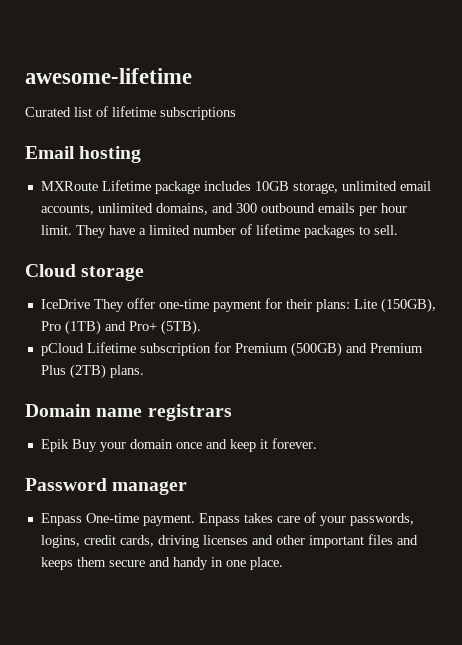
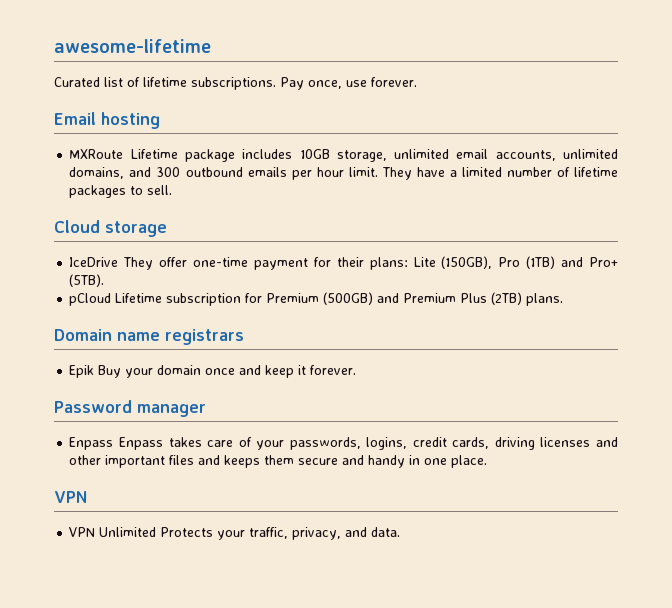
- Curated list of lifetime subscriptions
+ Curated list of lifetime subscriptions. Pay once, use forever.
- Enpass One-time payment. Enpass takes care of your passwords, logins, credit cards, driving licenses and other important files and keeps them secure and handy in one place.
+ Enpass Enpass takes care of your passwords, logins, credit cards, driving licenses and other important files and keeps them secure and handy in one place.
+ VPN
+ VPN Unlimited Protects your traffic, privacy, and data.

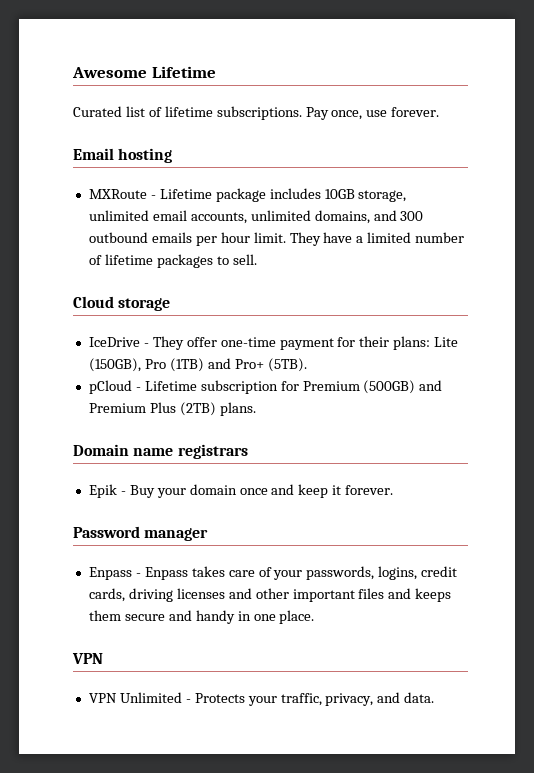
- awesome-lifetime
+ Awesome Lifetime
- MXRoute Lifetime package includes 10GB storage, unlimited email accounts, unlimited domains, and 300 outbound emails per hour limit.
+ MXRoute - Lifetime package includes 10GB storage, unlimited email accounts, unlimited domains, and 300 outbound emails per hour limit.
- IceDrive They offer one-time payment for their plans: Lite (150GB), Pro (1TB) and Pro+ (5TB).
+ IceDrive - They offer one-time payment for their plans: Lite (150GB), Pro (1TB) and Pro+ (5TB).
- pCloud Lifetime subscription for Premium (500GB) and Premium Plus (2TB) plans.
+ pCloud - Lifetime subscription for Premium (500GB) and Premium Plus (2TB) plans.
- Epik Buy your domain once and keep it forever.
+ Epik - Buy your domain once and keep it forever.
- Enpass Enpass takes care of your passwords, logins, credit cards, driving licenses and other important files and keeps them secure and handy in one place.
+ Enpass - Enpass takes care of your passwords, logins, credit cards, driving licenses and other important files and keeps them secure and handy in one place.
- VPN Unlimited Protects your traffic, privacy, and data.
+ VPN Unlimited - Protects your traffic, privacy, and data.

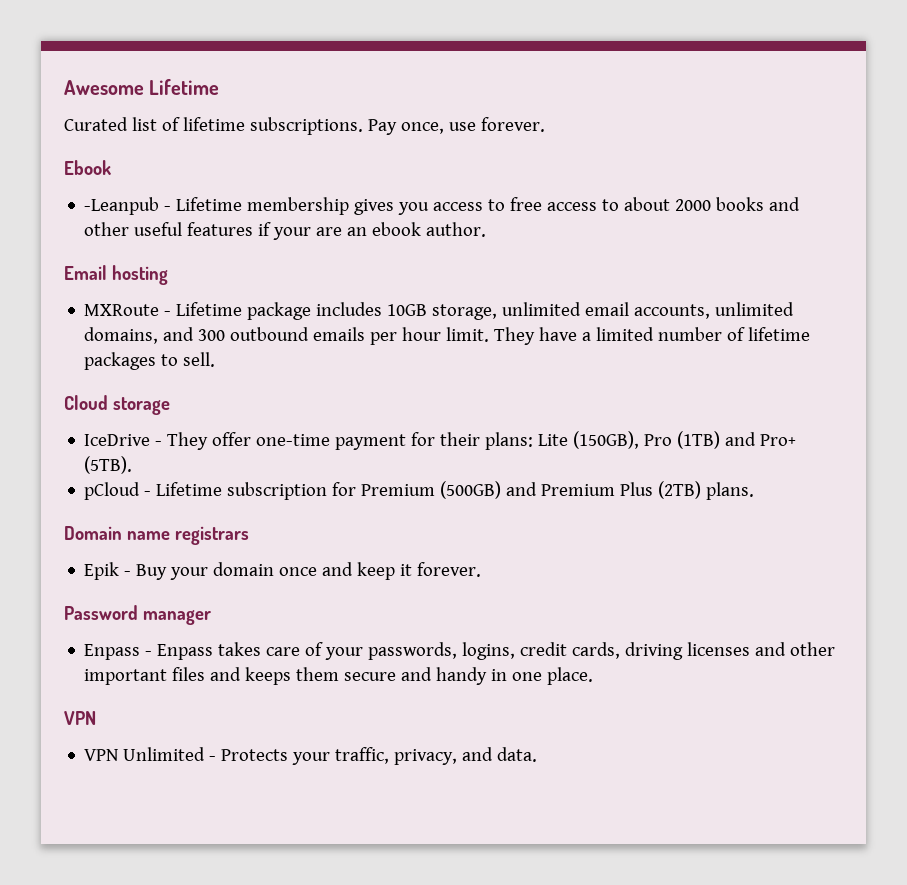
+ Ebook
+ -Leanpub - Lifetime membership gives you access to free access to about 2000 books and other useful features if your are an ebook author.

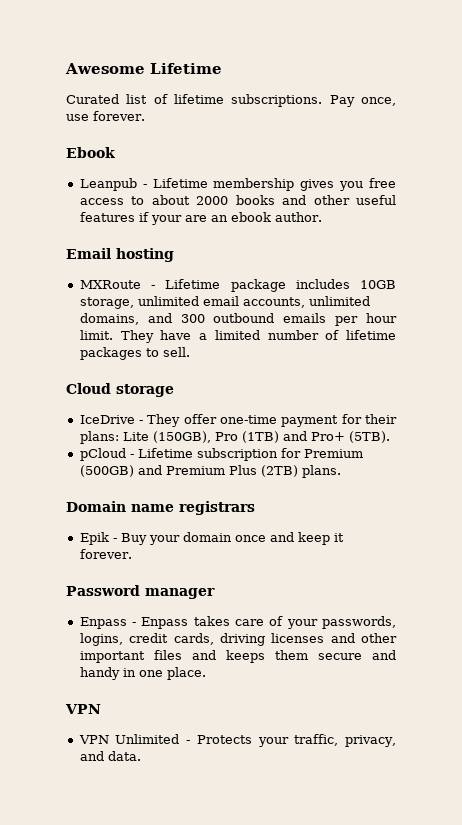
- -Leanpub - Lifetime membership gives you access to free access to about 2000 books and other useful features if your are an ebook author.
+ Leanpub - Lifetime membership gives you free access to about 2000 books and other useful features if your are an ebook author.

